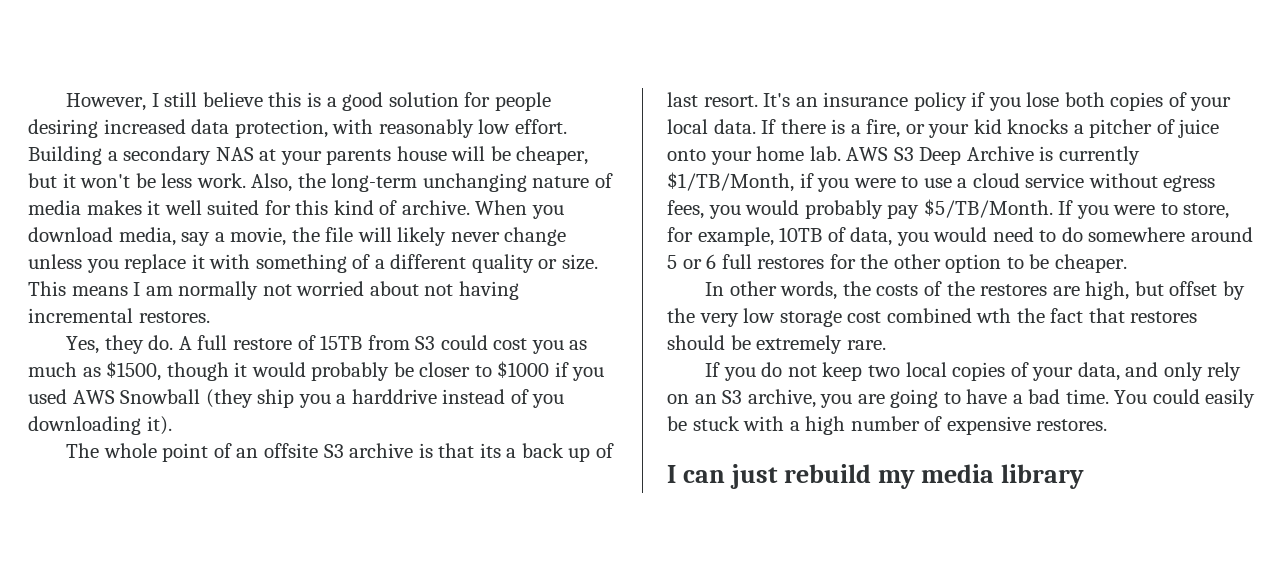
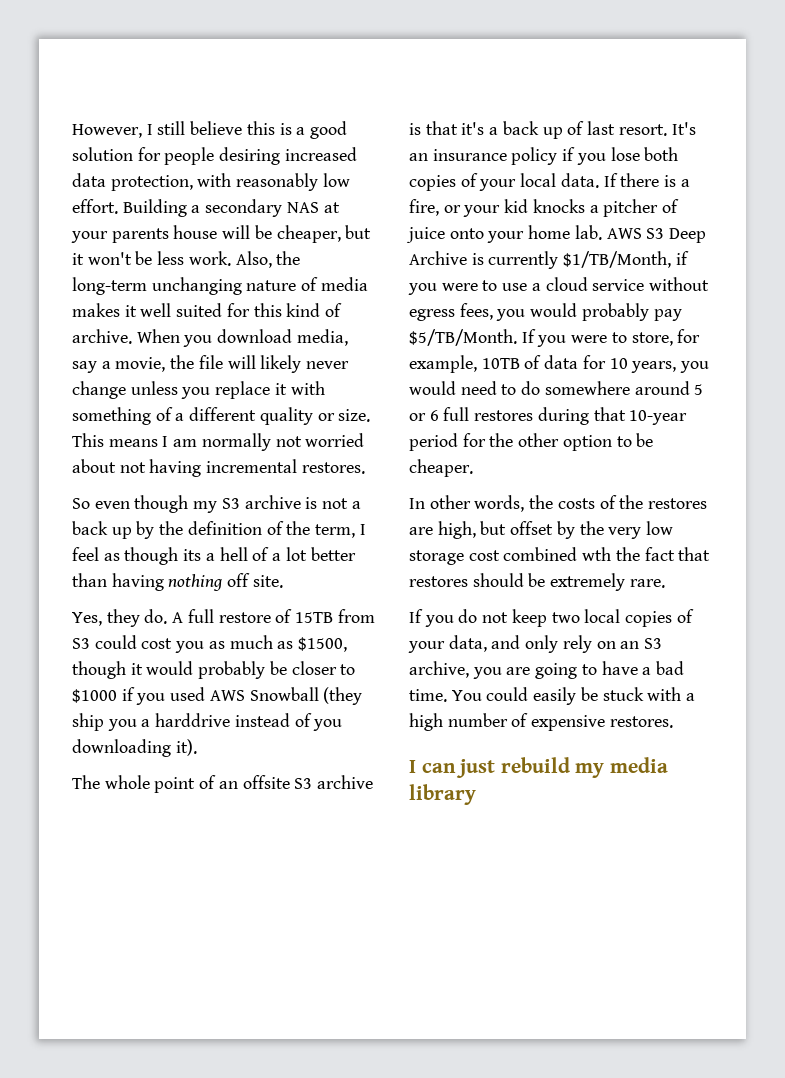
+ So even though my S3 archive is not a back up by the definition of the term, I feel as though its a hell of a lot better than having nothing off site.
- The whole point of an offsite S3 archive is that its a back up of last resort.
+ The whole point of an offsite S3 archive is that it's a back up of last resort.
- If you were to store, for example, 10TB of data, you would need to do somewhere around 5 or 6 full restores for the other option to be cheaper.
+ If you were to store, for example, 10TB of data for 10 years, you would need to do somewhere around 5 or 6 full restores during that 10-year period for the other option to be cheaper.

